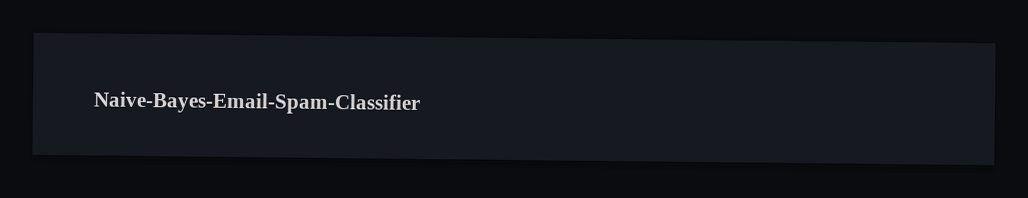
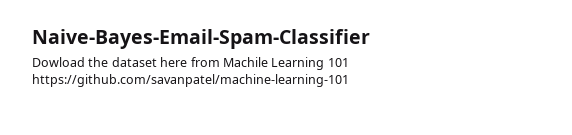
+ Dowload the dataset here from Machile Learning 101 https://github.com/savanpatel/machine-learning-101

